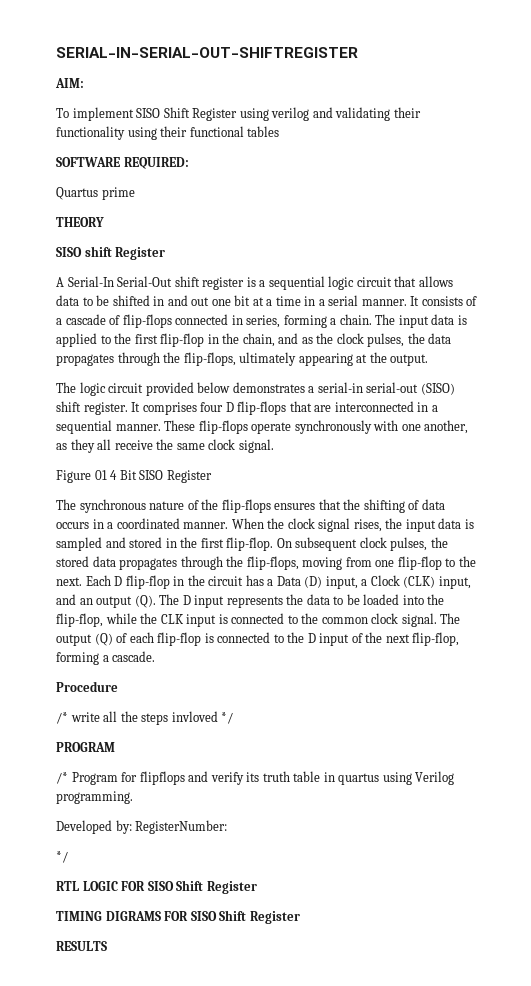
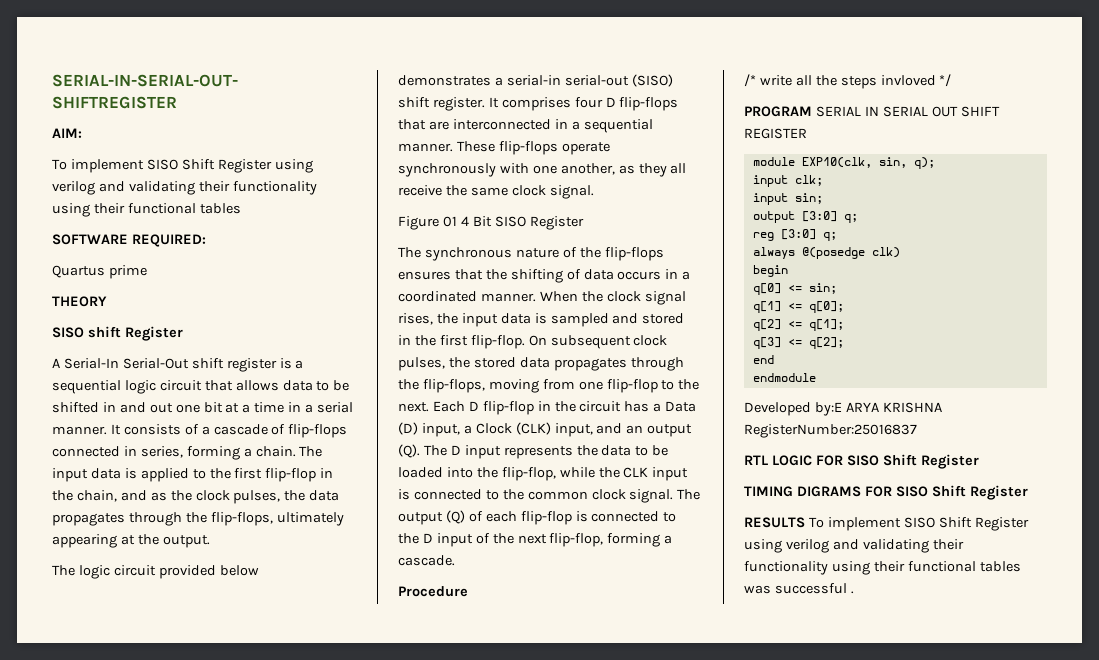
- PROGRAM
- /* Program for flipflops and verify its truth table in quartus using Verilog programming.
- Developed by: RegisterNumber:
- */
+ PROGRAM SERIAL IN SERIAL OUT SHIFT REGISTER
+ module EXP10(clk, sin, q);
+ input clk;
+ input sin;
+ output [3:0] q;
+ reg [3:0] q;
+ always @(posedge clk)
+ begin
+ q[0] <= sin;
+ q[1] <= q[0];
+ q[2] <= q[1];
+ q[3] <= q[2];
+ end
+ endmodule
+ Developed by:E ARYA KRISHNA RegisterNumber:25016837
- RESULTS
+ RESULTS To implement SISO Shift Register using verilog and validating their functionality using their functional tables was successful .

